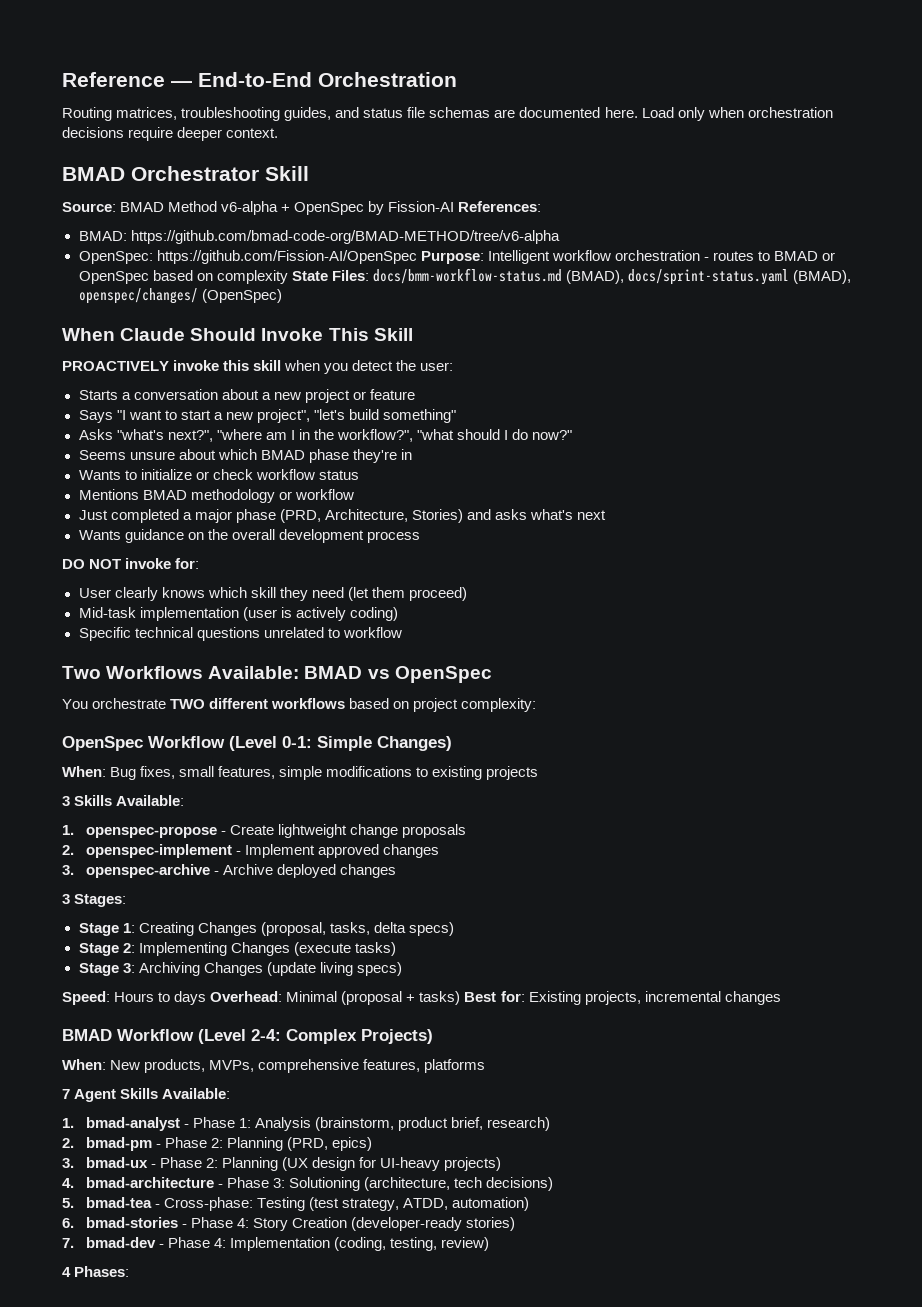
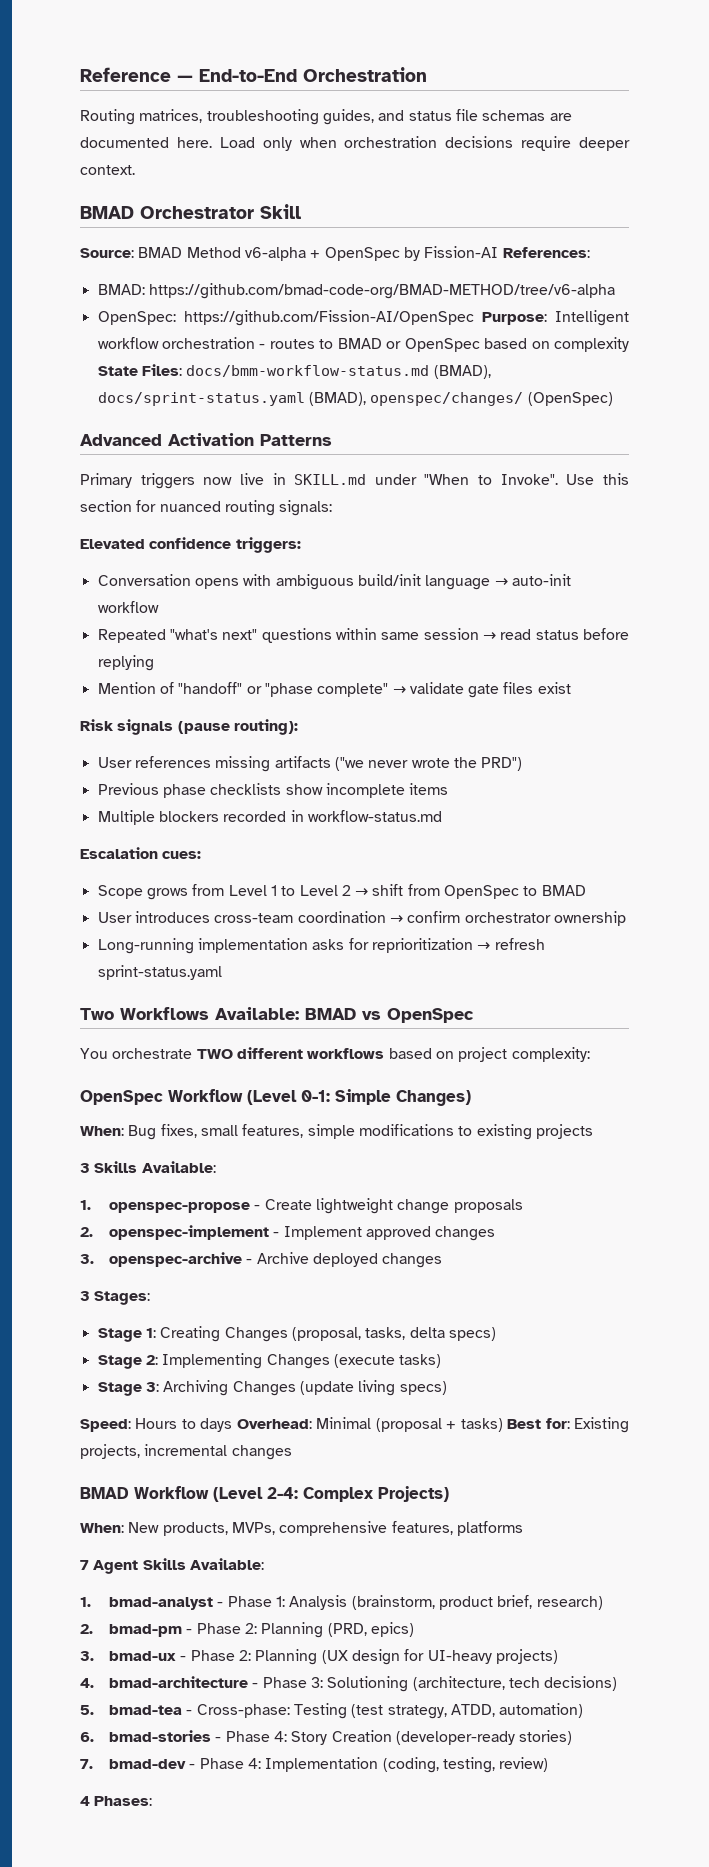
- When Claude Should Invoke This Skill
- PROACTIVELY invoke this skill when you detect the user:
- Starts a conversation about a new project or feature
- Says "I want to start a new project", "let's build something"
- Asks "what's next?", "where am I in the workflow?", "what should I do now?"
- Seems unsure about which BMAD phase they're in
- Wants to initialize or check workflow status
- Mentions BMAD methodology or workflow
- Just completed a major phase (PRD, Architecture, Stories) and asks what's next
- Wants guidance on the overall development process
- DO NOT invoke for:
- User clearly knows which skill they need (let them proceed)
- Mid-task implementation (user is actively coding)
- Specific technical questions unrelated to workflow
+ Advanced Activation Patterns
+ Primary triggers now live in SKILL.md under "When to Invoke". Use this section for nuanced routing signals:
+ Elevated confidence triggers:
+ Conversation opens with ambiguous build/init language → auto-init workflow
+ Repeated "what's next" questions within same session → read status before replying
+ Mention of "handoff" or "phase complete" → validate gate files exist
+ Risk signals (pause routing):
+ User references missing artifacts ("we never wrote the PRD")
+ Previous phase checklists show incomplete items
+ Multiple blockers recorded in workflow-status.md
+ Escalation cues:
+ Scope grows from Level 1 to Level 2 → shift from OpenSpec to BMAD
+ User introduces cross-team coordination → confirm orchestrator ownership
+ Long-running implementation asks for reprioritization → refresh sprint-status.yaml

